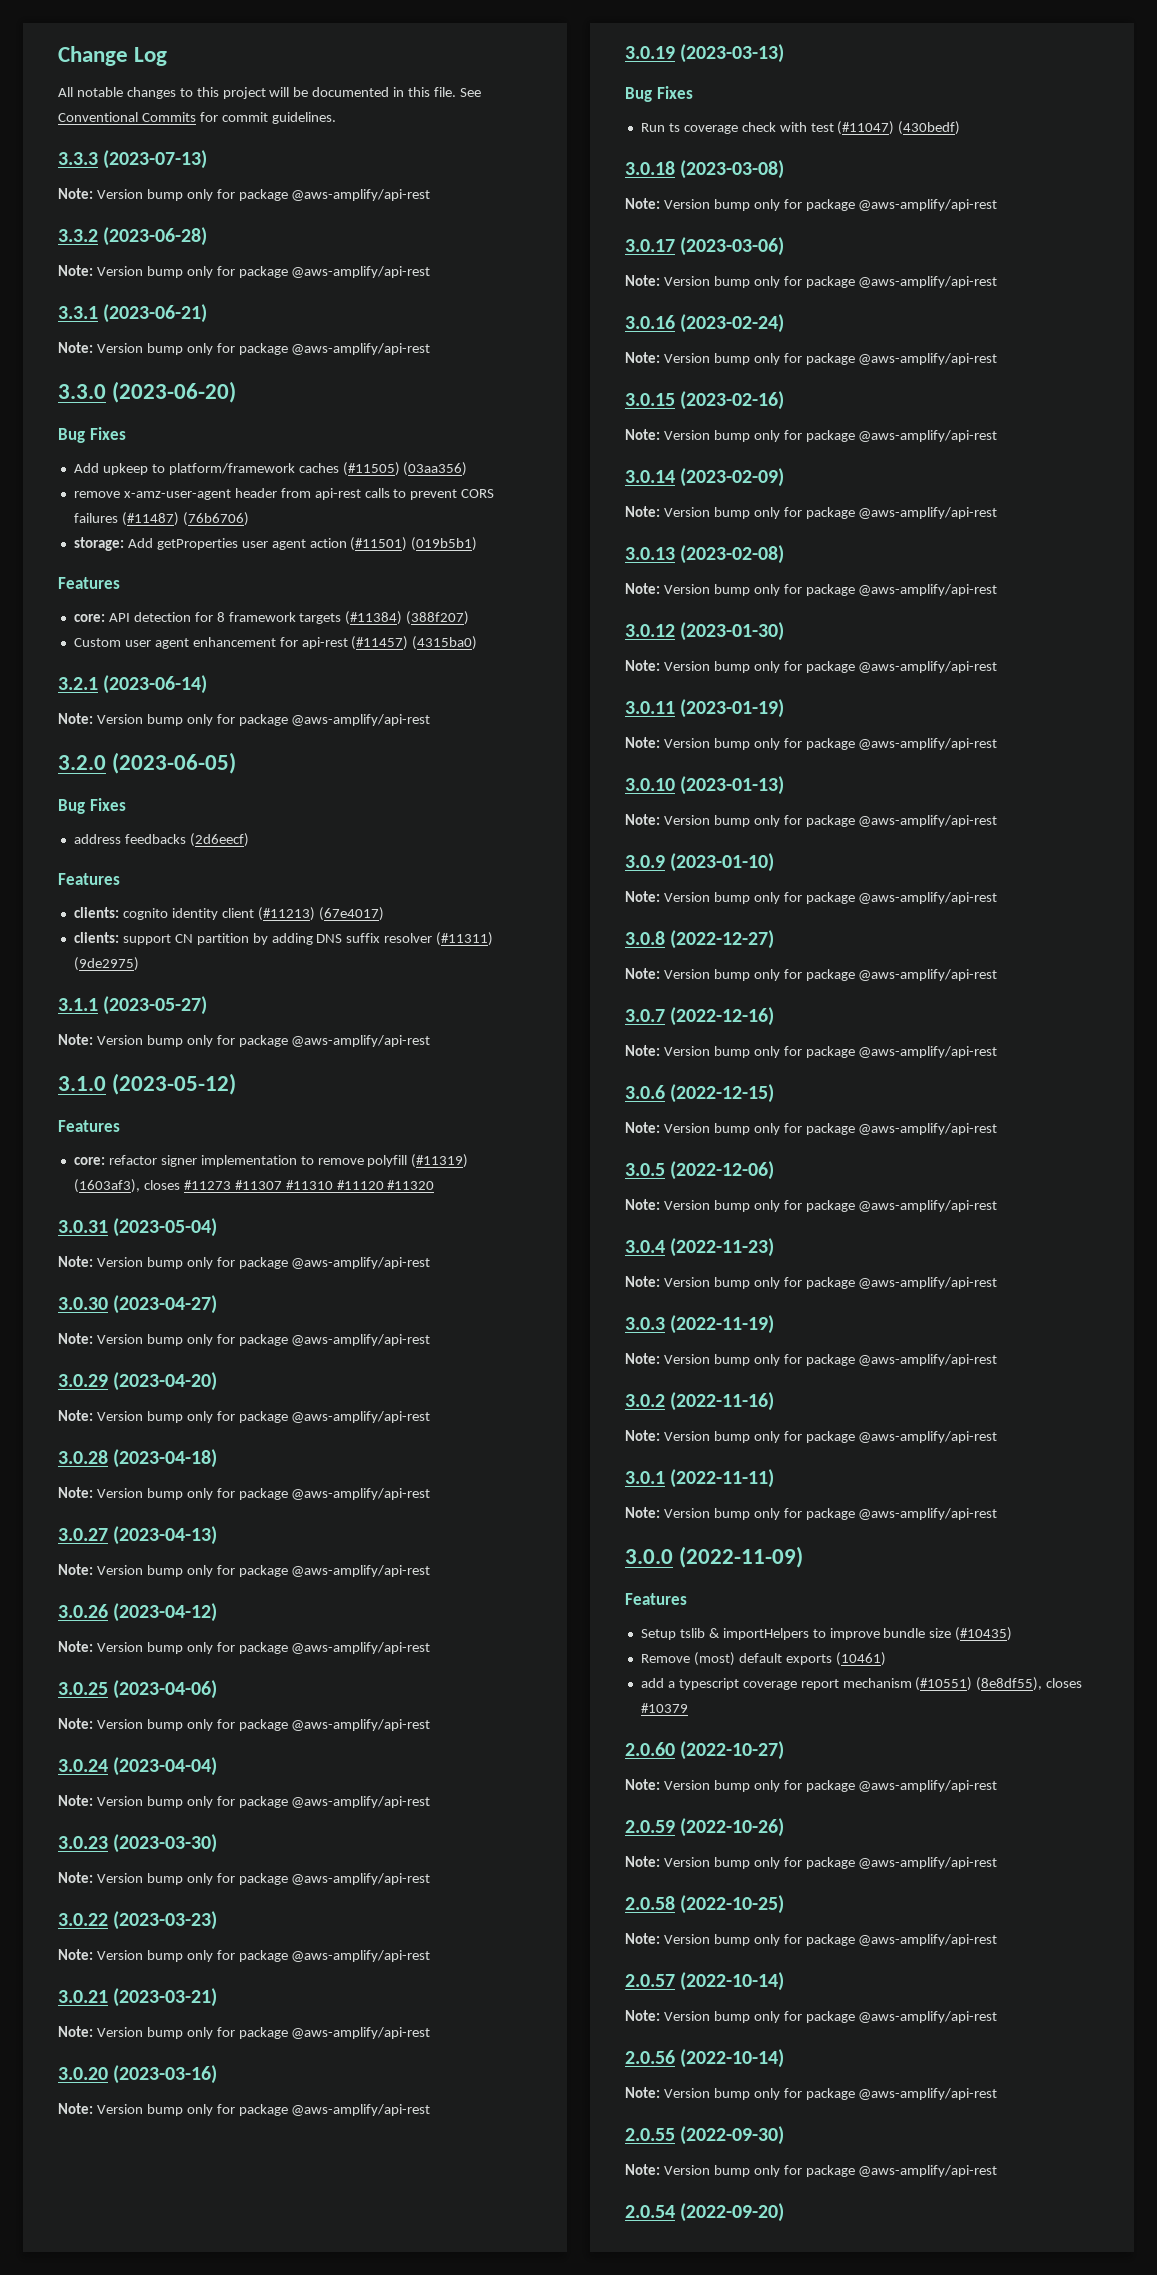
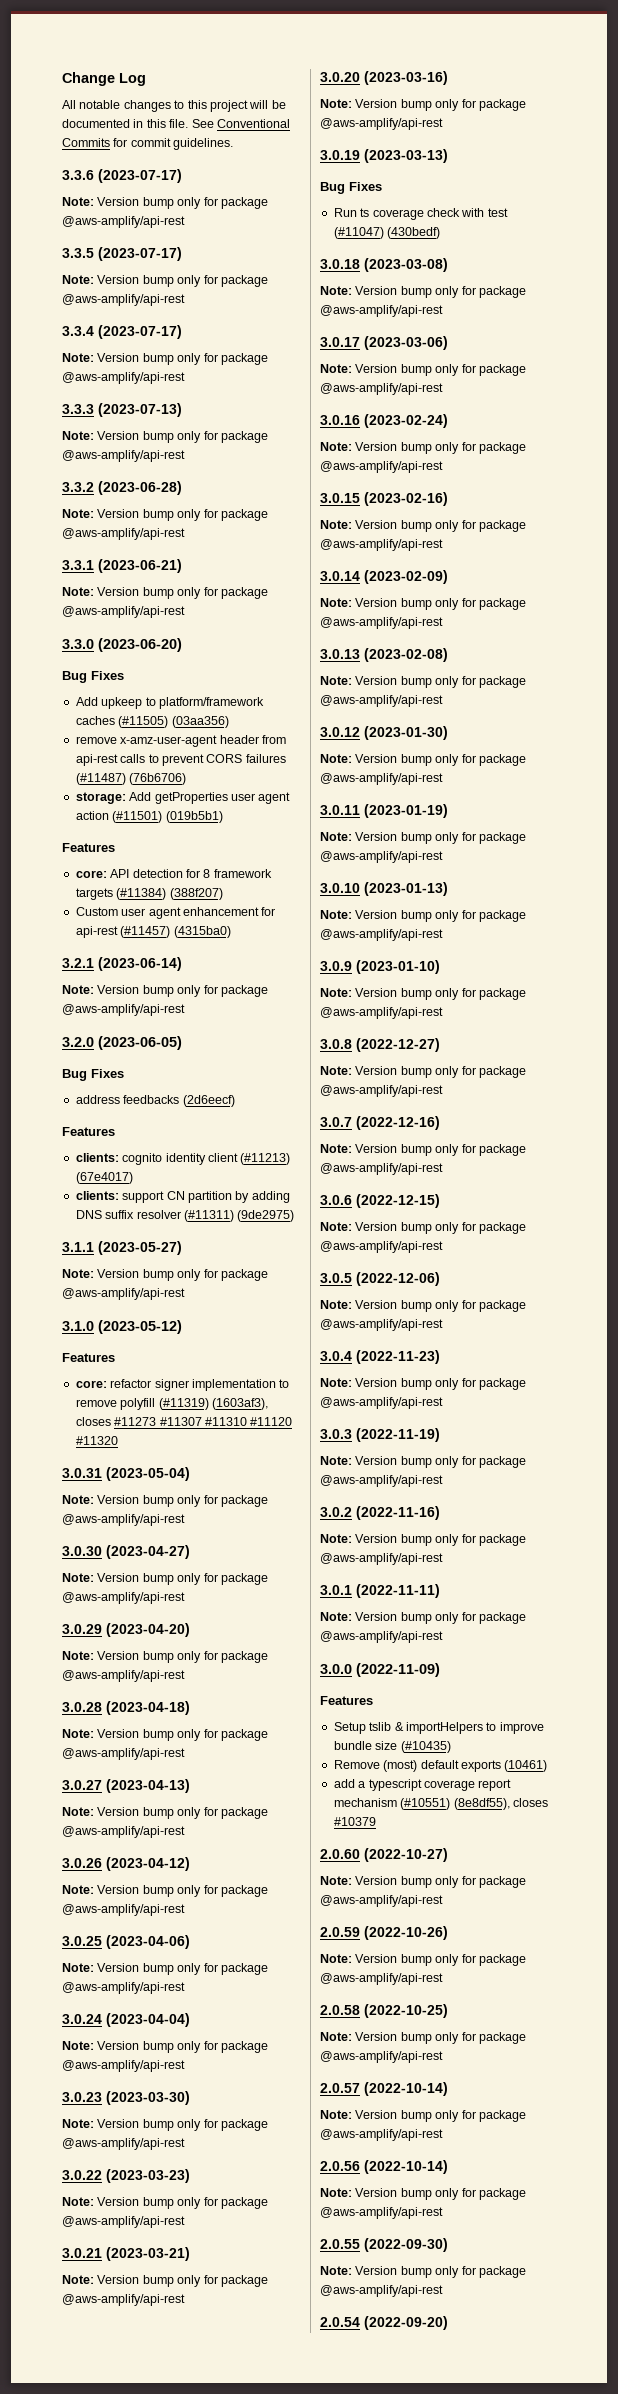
+ 3.3.6 (2023-07-17)
+ Note: Version bump only for package @aws-amplify/api-rest
+ 3.3.5 (2023-07-17)
+ Note: Version bump only for package @aws-amplify/api-rest
+ 3.3.4 (2023-07-17)
+ Note: Version bump only for package @aws-amplify/api-rest

